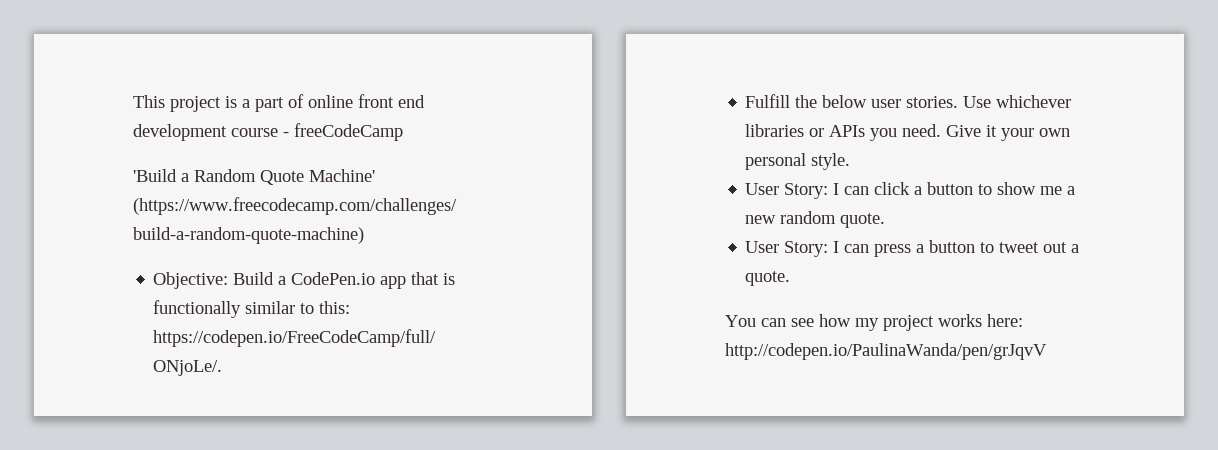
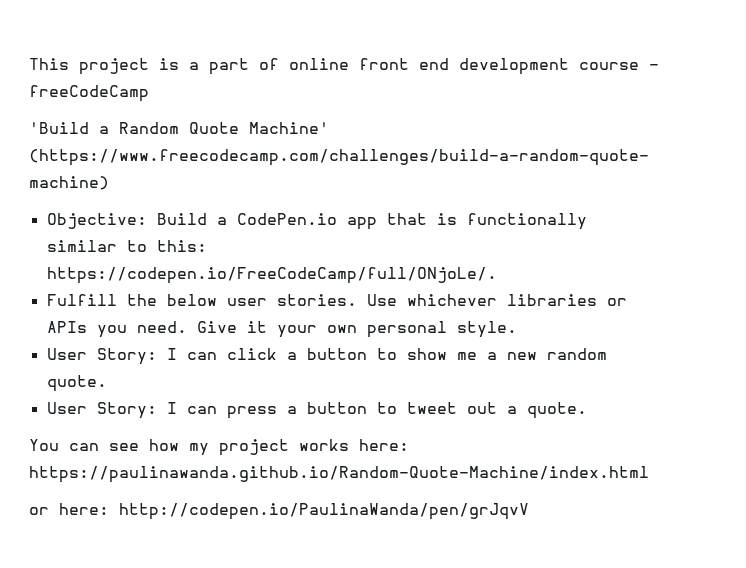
- You can see how my project works here: http://codepen.io/PaulinaWanda/pen/grJqvV
+ You can see how my project works here: https://paulinawanda.github.io/Random-Quote-Machine/index.html
+ or here: http://codepen.io/PaulinaWanda/pen/grJqvV

